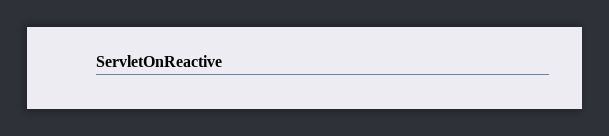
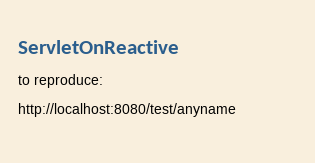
+ to reproduce:
+ http://localhost:8080/test/anyname

